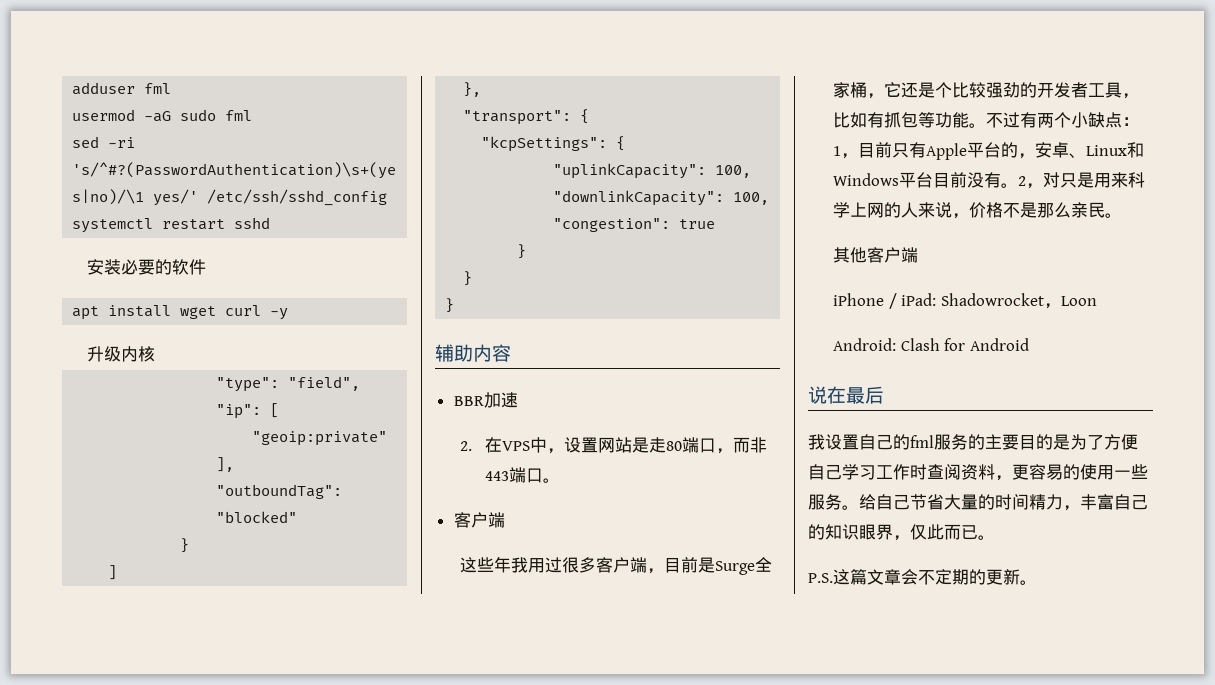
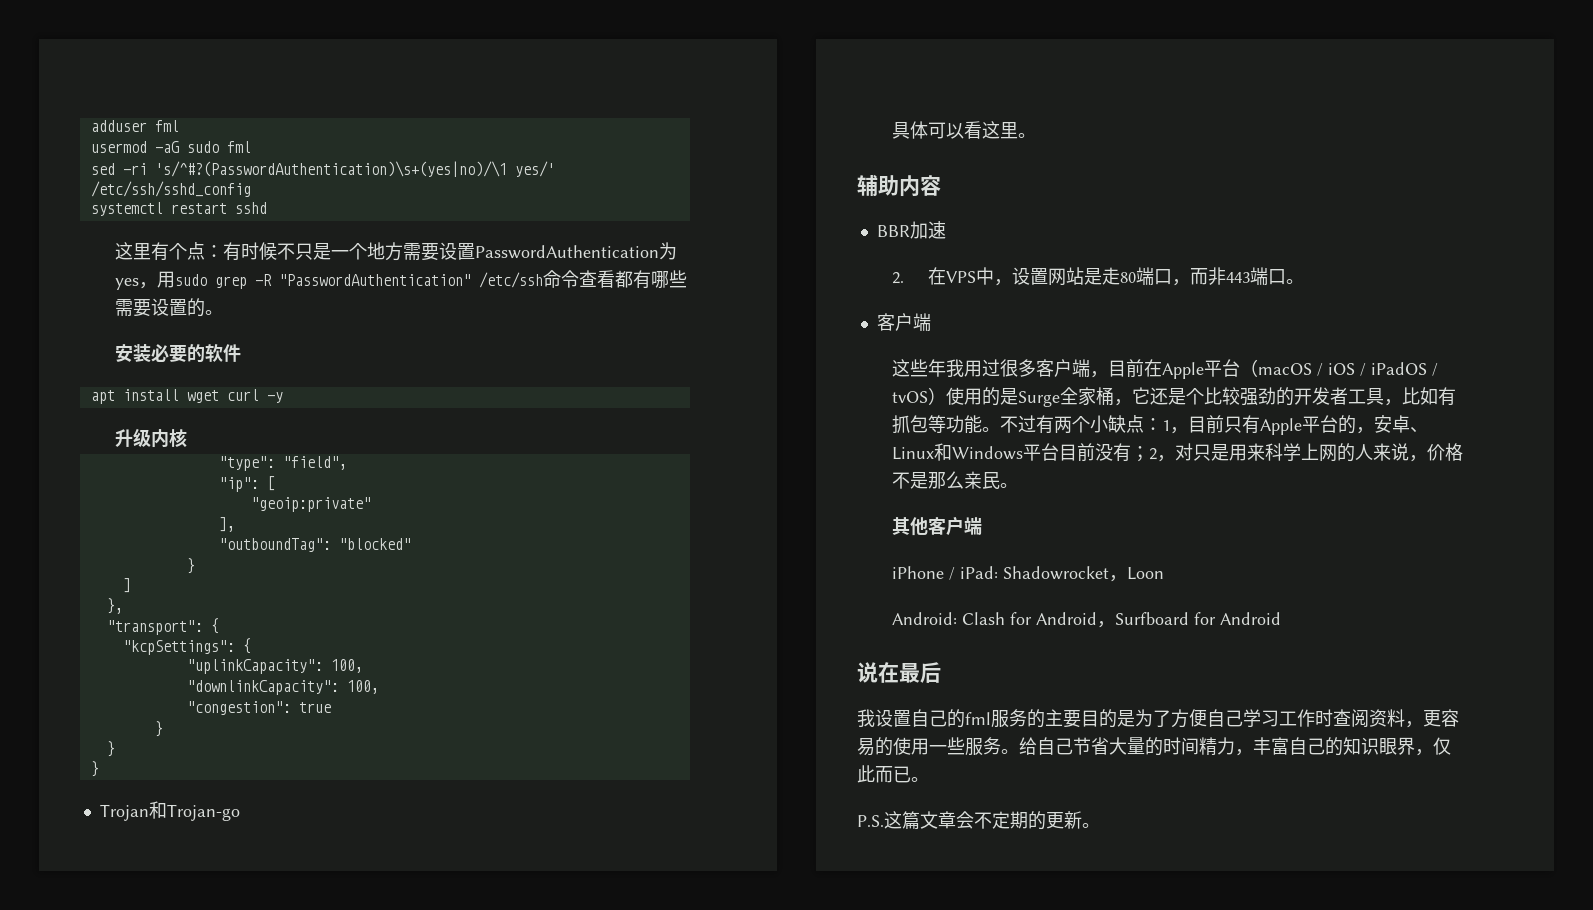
+ 这里有个点：有时候不只是一个地方需要设置PasswordAuthentication为yes，用sudo grep -R "PasswordAuthentication" /etc/ssh命令查看都有哪些需要设置的。
+ Trojan和Trojan-go
+ 具体可以看这里。
- 这些年我用过很多客户端，目前是Surge全家桶，它还是个比较强劲的开发者工具，比如有抓包等功能。
+ 这些年我用过很多客户端，目前在Apple平台（macOS / iOS / iPadOS / tvOS）使用的是Surge全家桶，它还是个比较强劲的开发者工具，比如有抓包等功能。
- 不过有两个小缺点：1，目前只有Apple平台的，安卓、Linux和Windows平台目前没有。2，对只是用来科学上网的人来说，价格不是那么亲民。
+ 不过有两个小缺点：1，目前只有Apple平台的，安卓、Linux和Windows平台目前没有；2，对只是用来科学上网的人来说，价格不是那么亲民。
- Android: Clash for Android
+ Android: Clash for Android，Surfboard for Android

